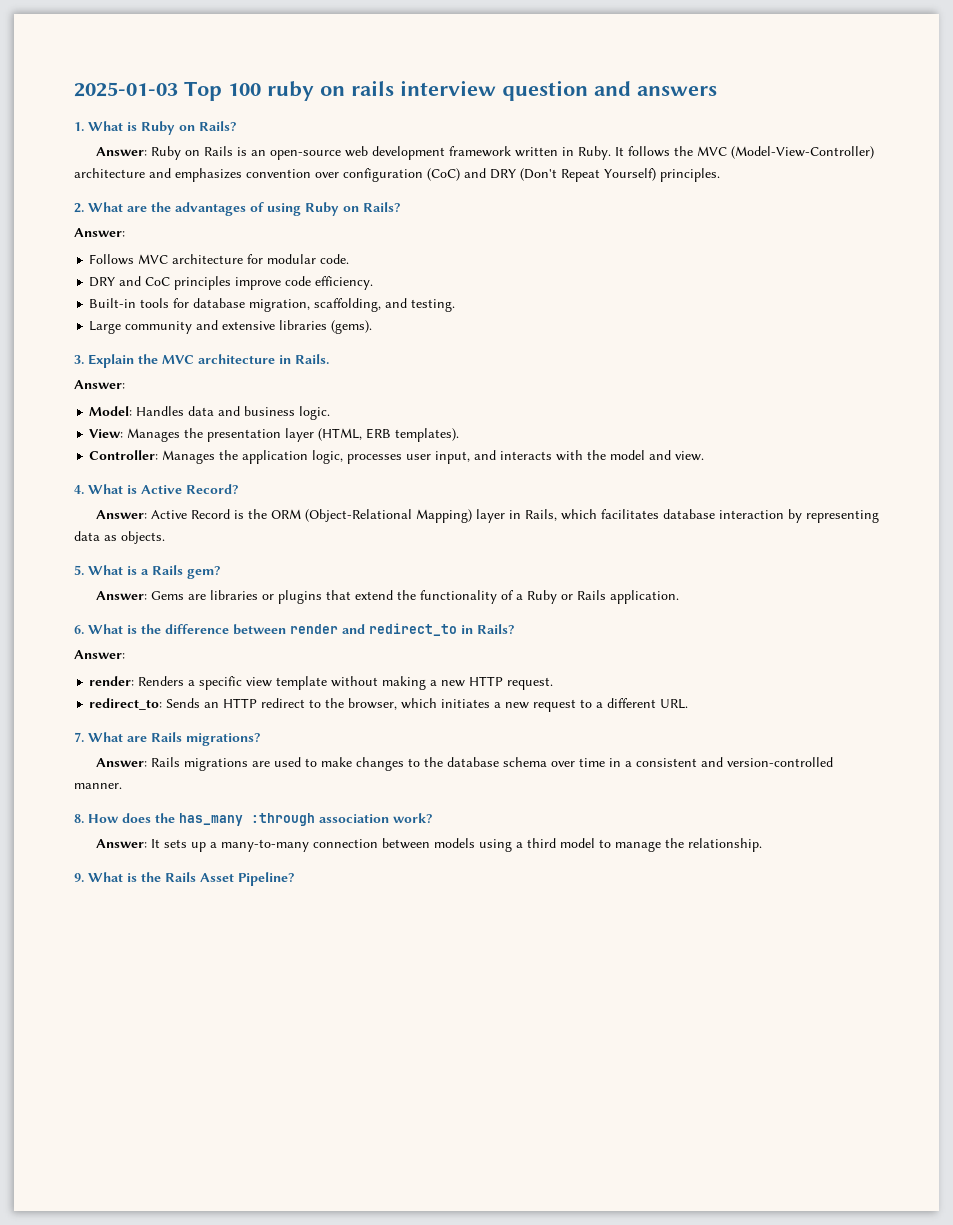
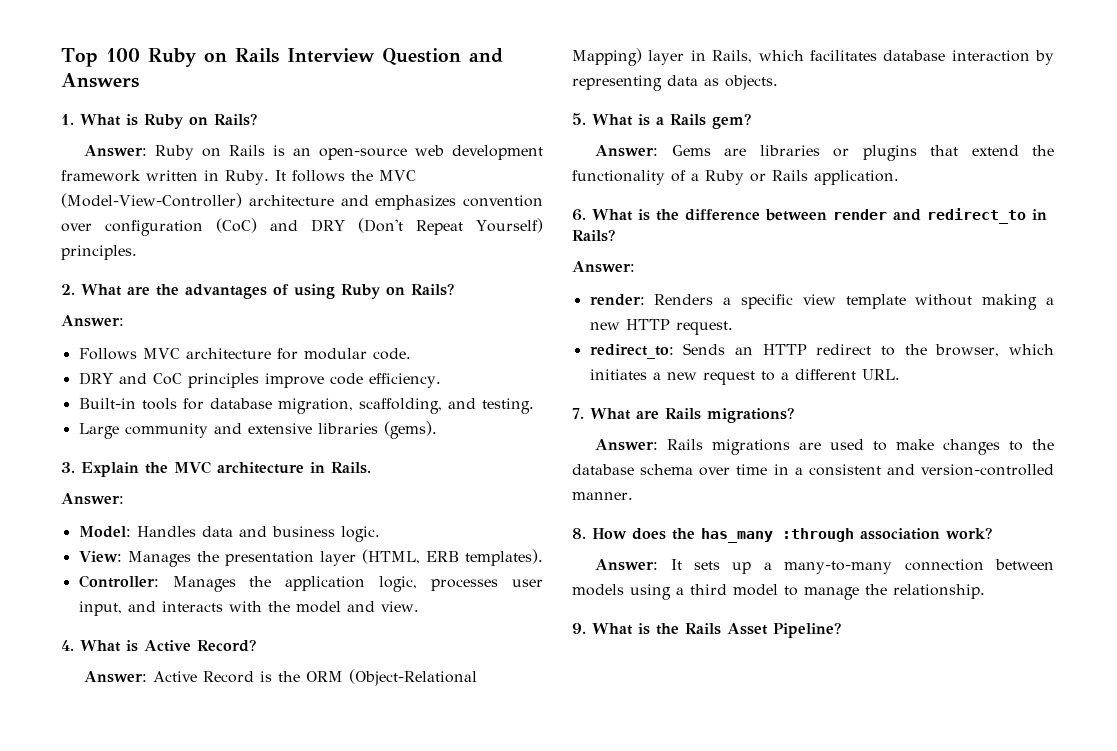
- 2025-01-03 Top 100 ruby on rails interview question and answers
+ Top 100 Ruby on Rails Interview Question and Answers

